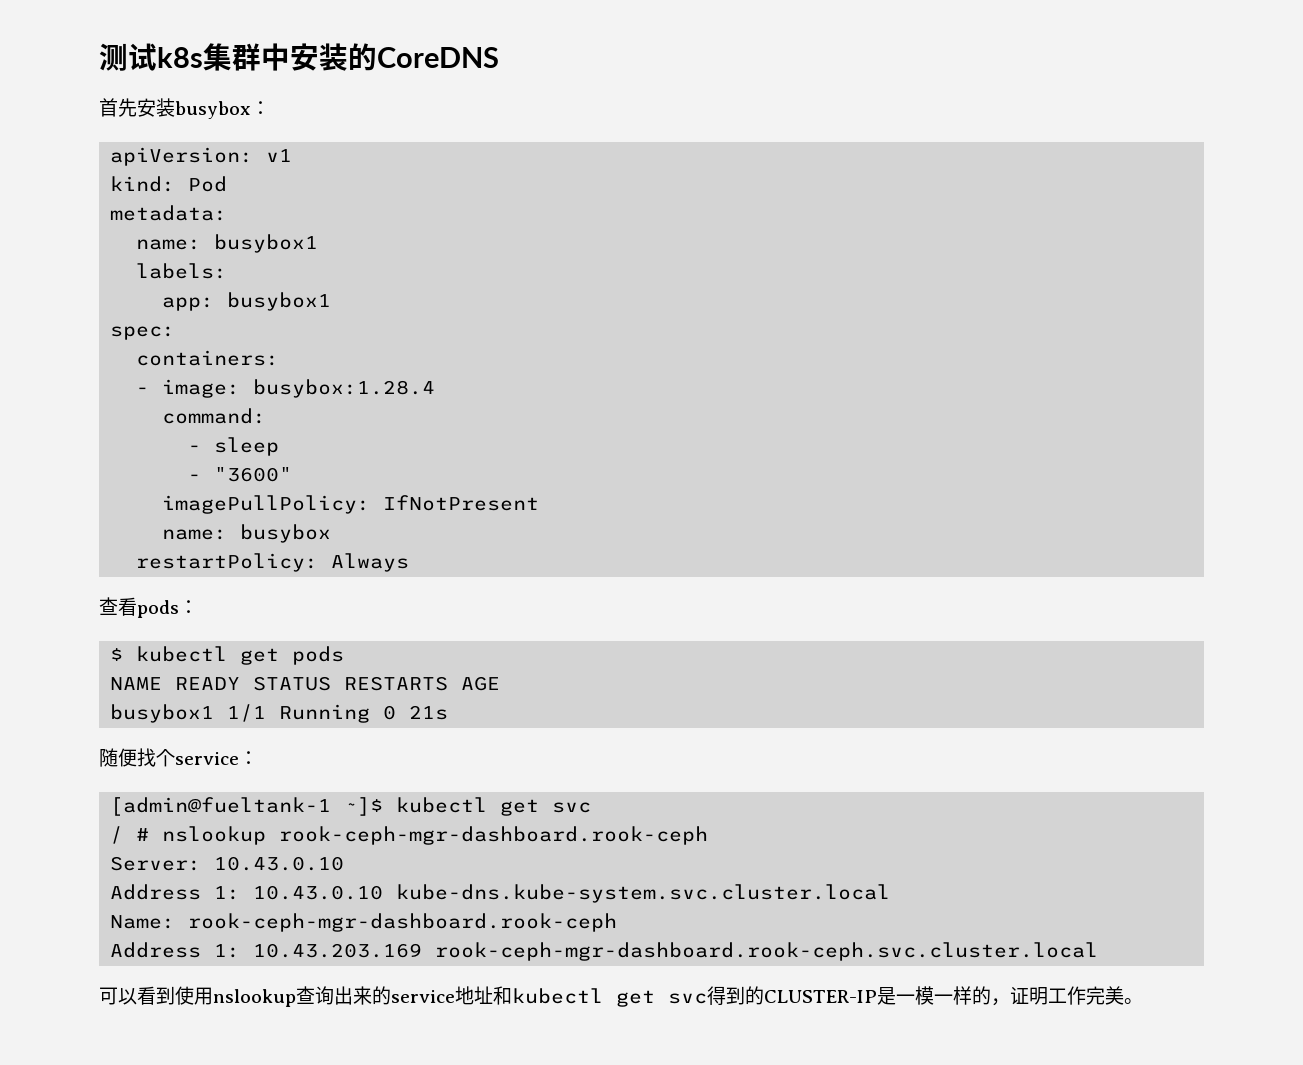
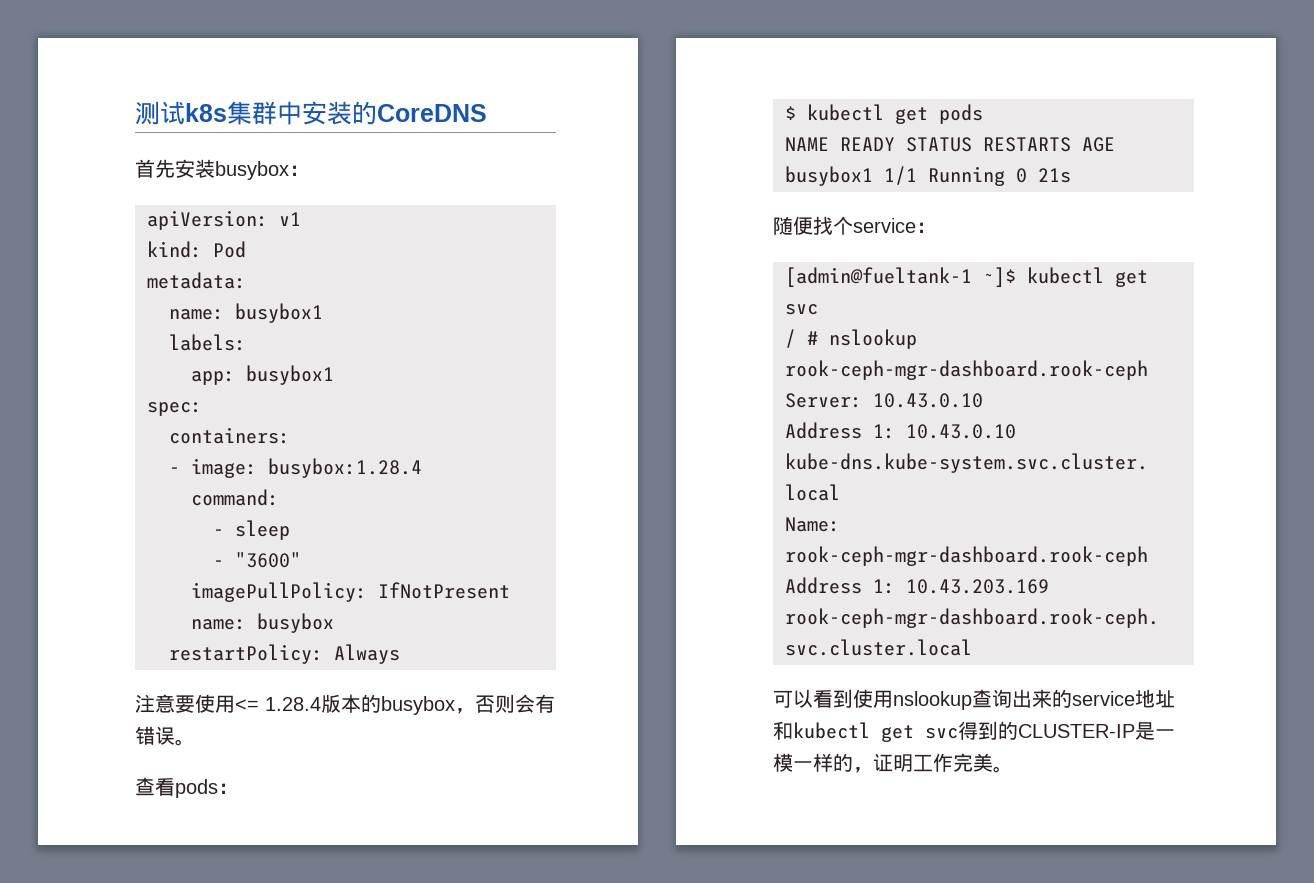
+ 注意要使用<= 1.28.4版本的busybox，否则会有错误。

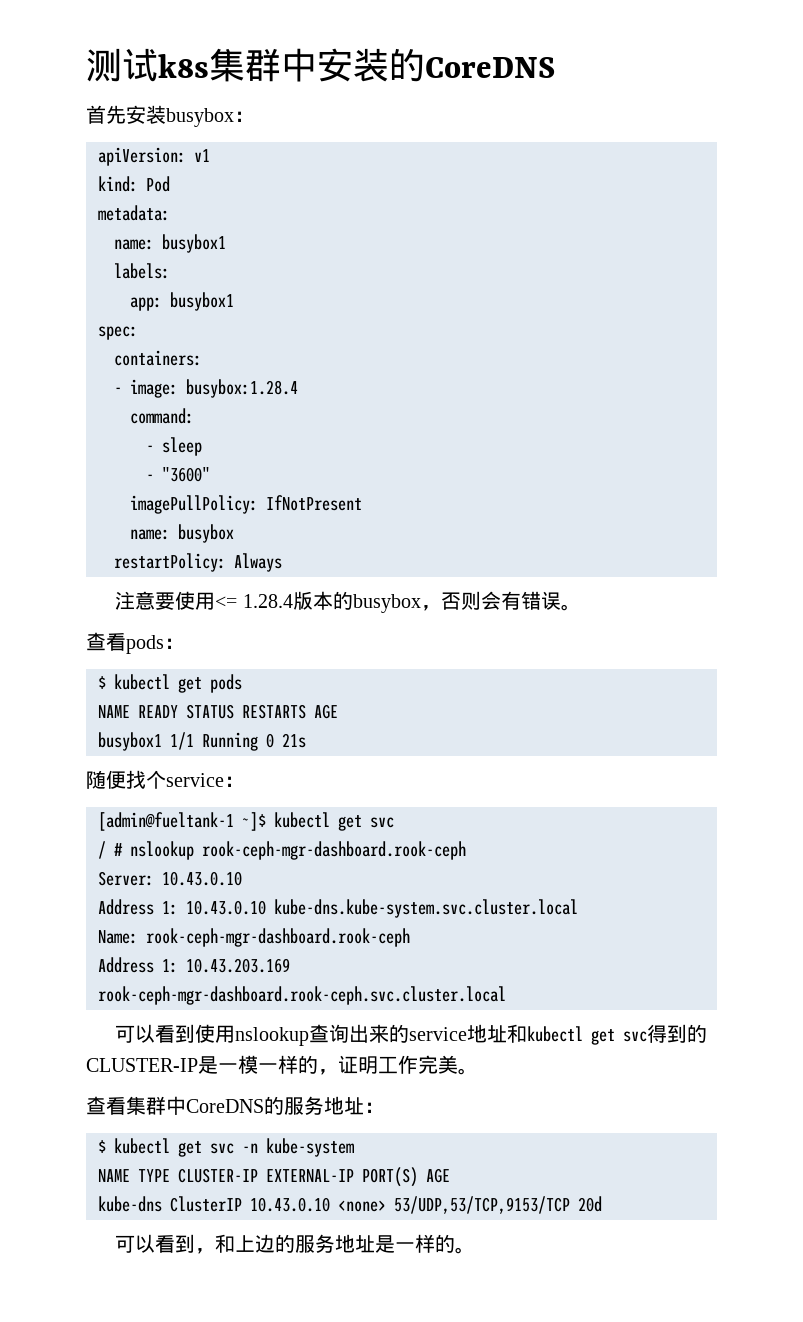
+ 查看集群中CoreDNS的服务地址：
+ $ kubectl get svc -n kube-system
+ NAME TYPE CLUSTER-IP EXTERNAL-IP PORT(S) AGE
+ kube-dns ClusterIP 10.43.0.10 <none> 53/UDP,53/TCP,9153/TCP 20d
+ 可以看到，和上边的服务地址是一样的。

